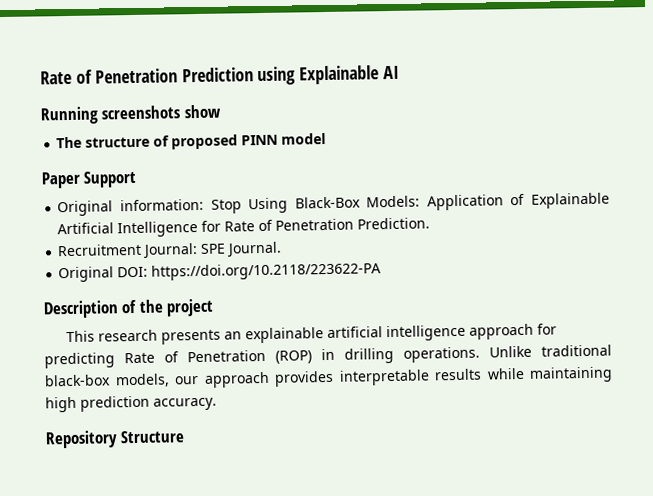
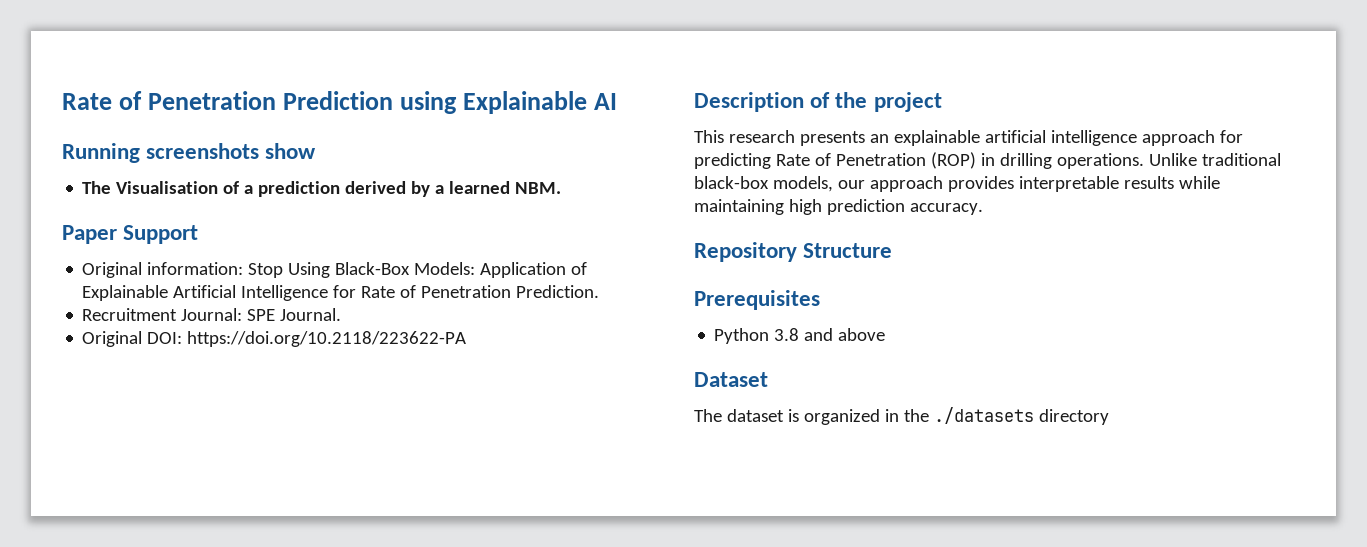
- The structure of proposed PINN model
+ The Visualisation of a prediction derived by a learned NBM.
+ Prerequisites
+ Python 3.8 and above
+ Dataset
+ The dataset is organized in the ./datasets directory

